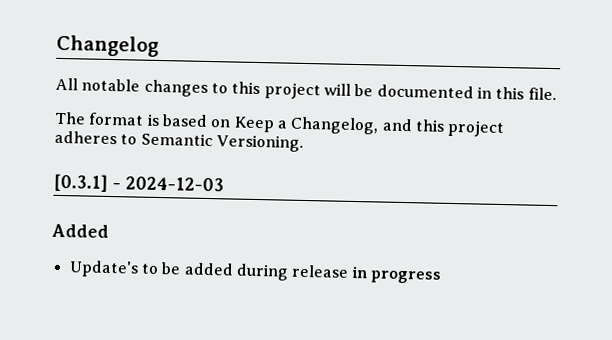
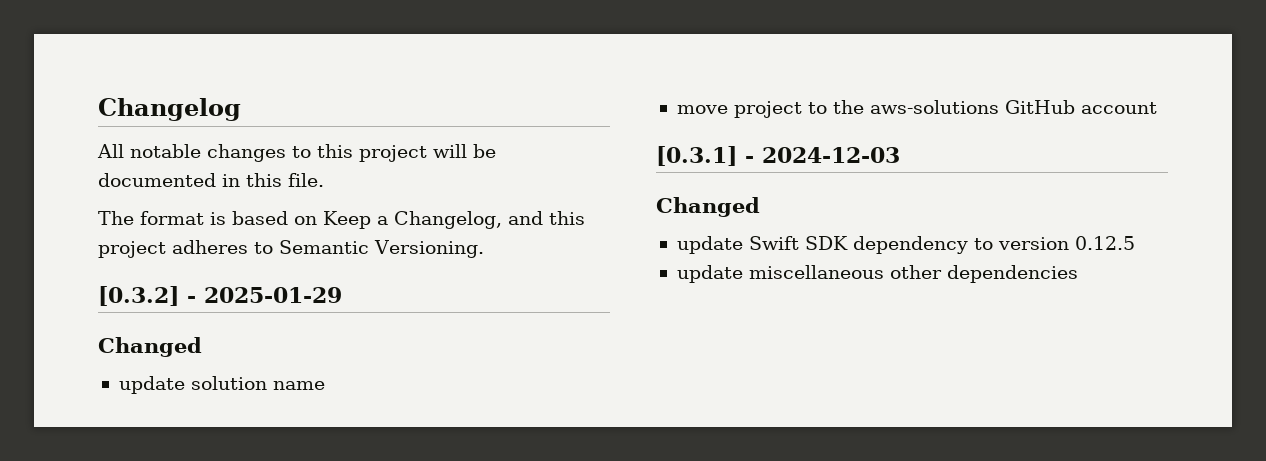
+ [0.3.2] - 2025-01-29
+ Changed
+ update solution name
+ move project to the aws-solutions GitHub account
  [0.3.1] - 2024-12-03
- Added
- Update's to be added during release in progress
+ Changed
+ update Swift SDK dependency to version 0.12.5
+ update miscellaneous other dependencies

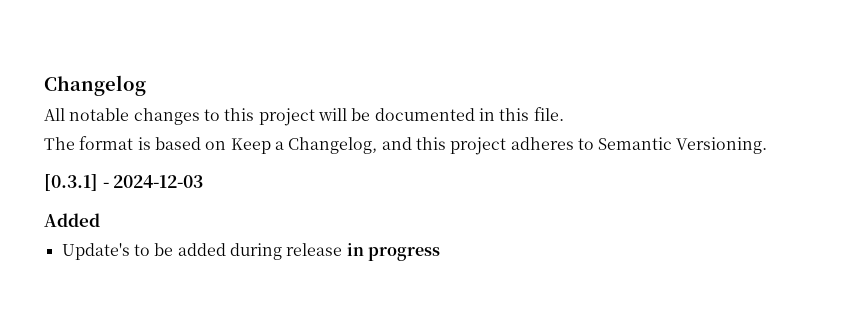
- [0.3.2] - 2025-01-29
- Changed
- update solution name
- move project to the aws-solutions GitHub account
  [0.3.1] - 2024-12-03
- Changed
- update Swift SDK dependency to version 0.12.5
- update miscellaneous other dependencies
+ Added
+ Update's to be added during release in progress

